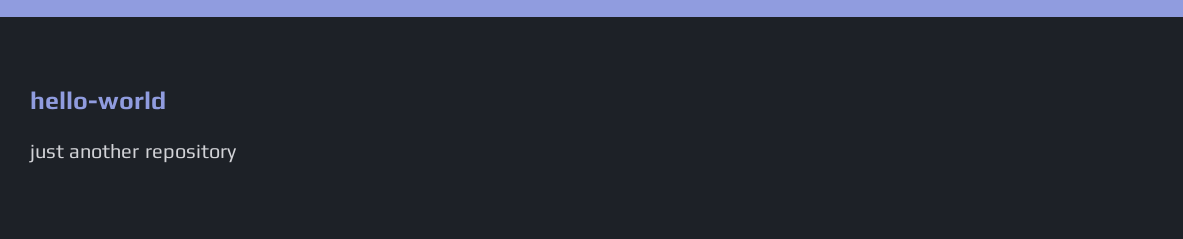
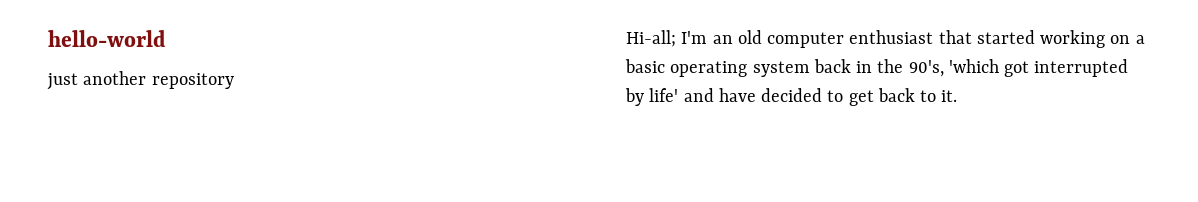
+ Hi-all; I'm an old computer enthusiast that started working on a basic operating system back in the 90's, 'which got interrupted by life' and have decided to get back to it.

